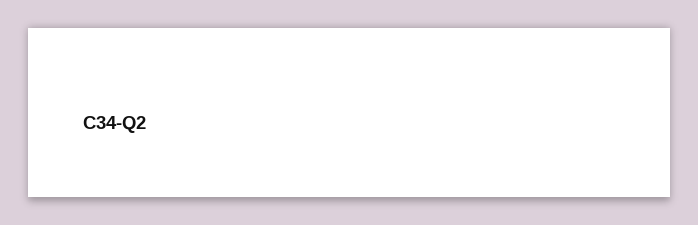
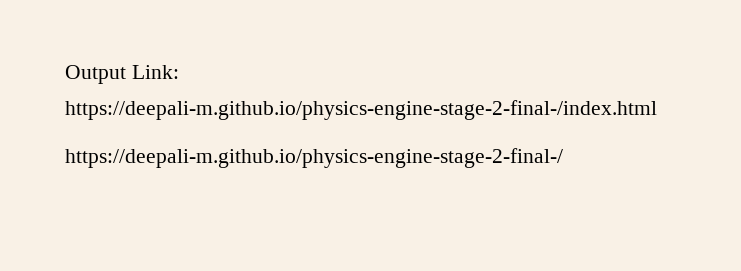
- C34-Q2
+ Output Link: https://deepali-m.github.io/physics-engine-stage-2-final-/index.html
+ https://deepali-m.github.io/physics-engine-stage-2-final-/

